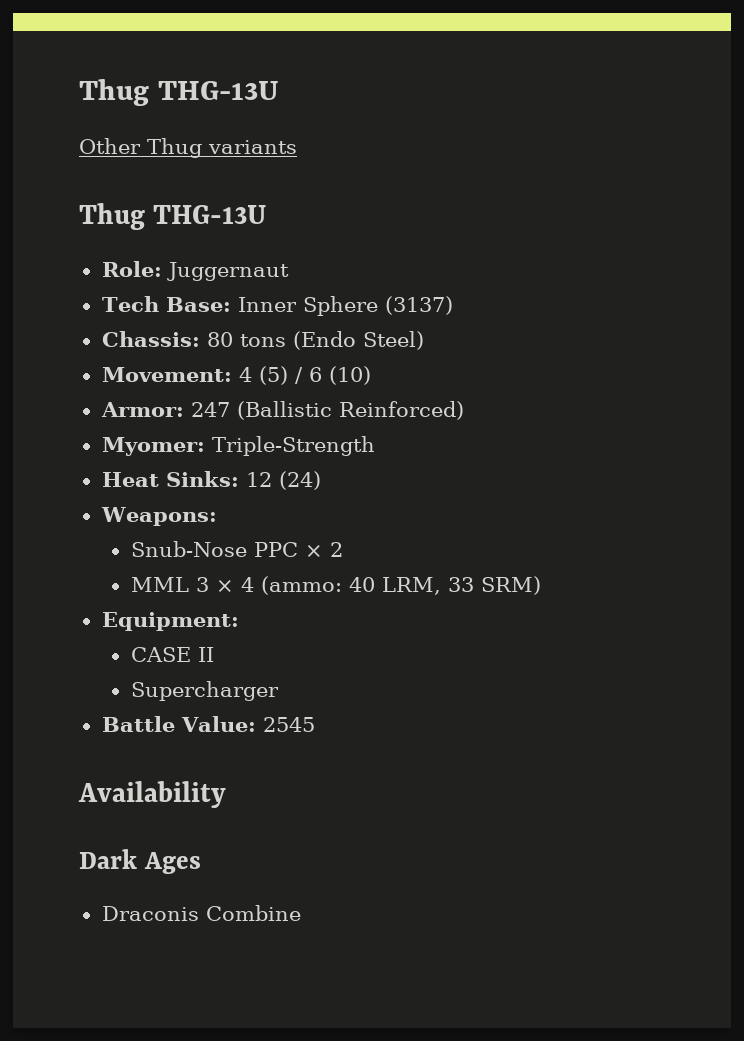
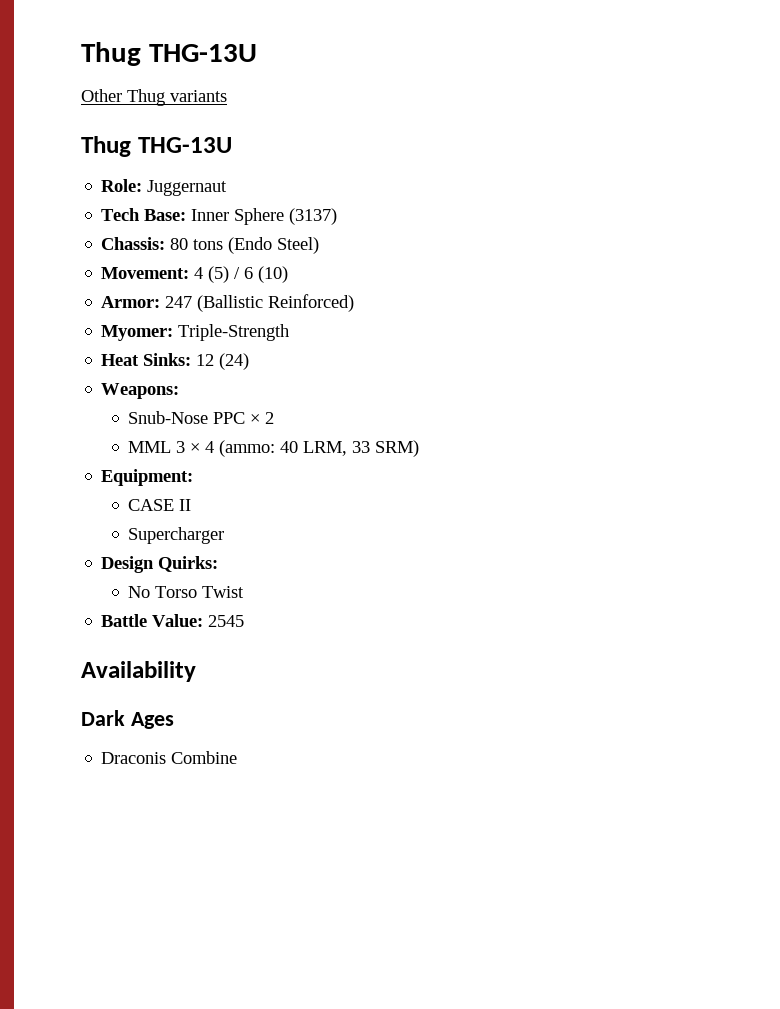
+ Design Quirks:
+ No Torso Twist

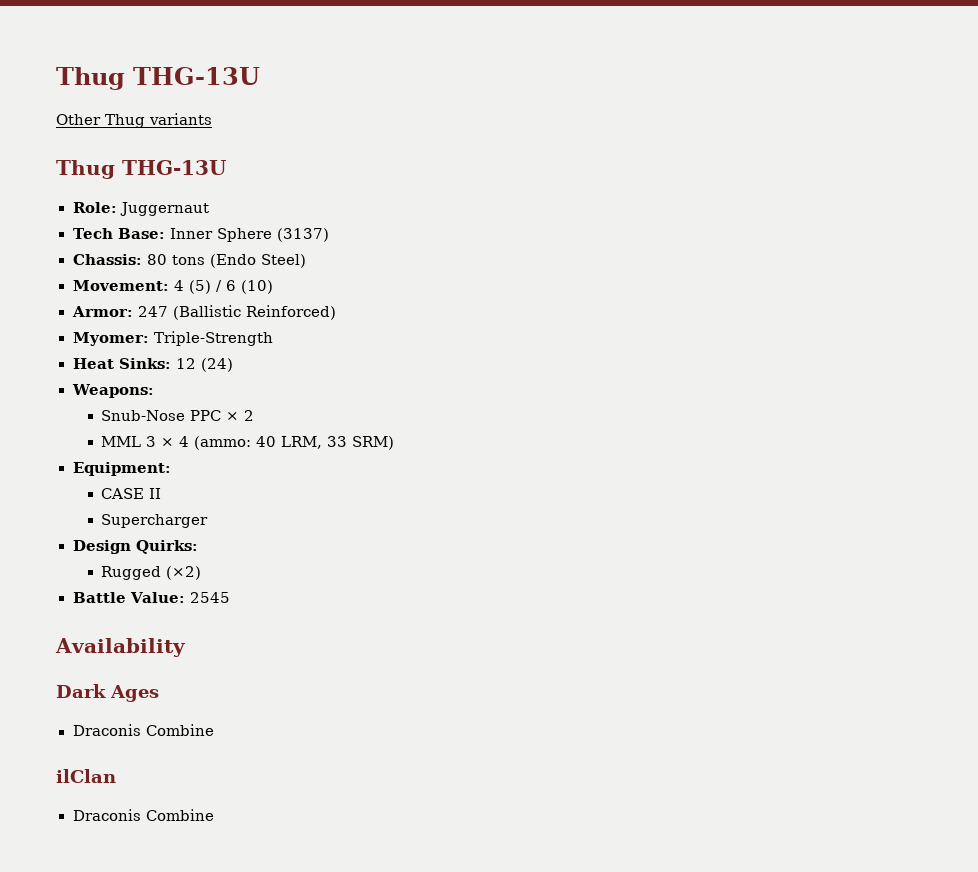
- No Torso Twist
+ Rugged (×2)
+ ilClan
+ Draconis Combine

